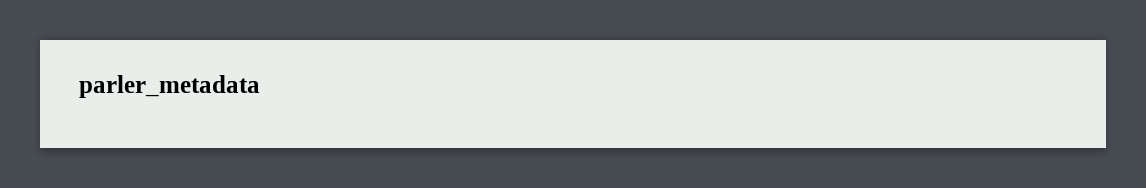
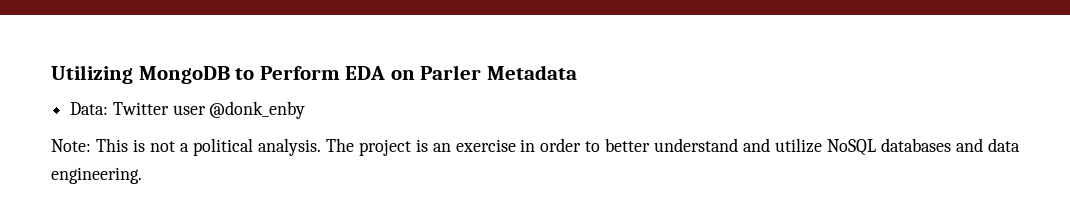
- parler_metadata
+ Utilizing MongoDB to Perform EDA on Parler Metadata
+ Data: Twitter user @donk_enby
+ Note: This is not a political analysis. The project is an exercise in order to better understand and utilize NoSQL databases and data engineering.

